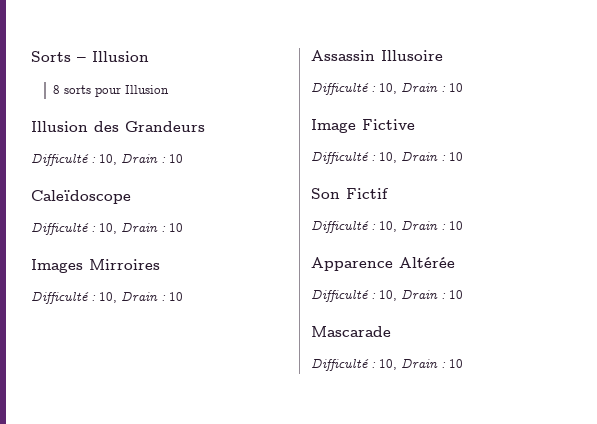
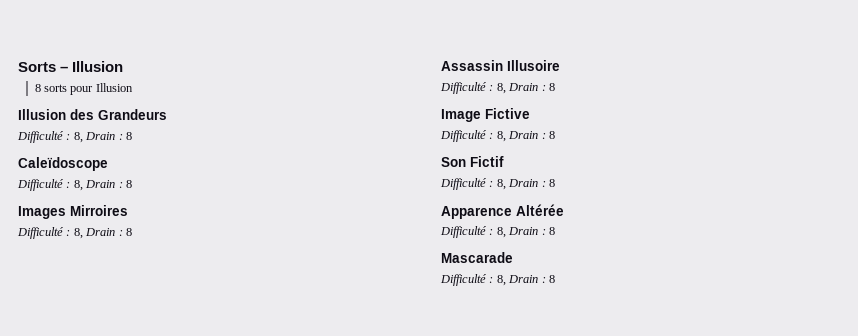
  Illusion des Grandeurs
- Difficulté : 10, Drain : 10
+ Difficulté : 8, Drain : 8
  Caleïdoscope
- Difficulté : 10, Drain : 10
+ Difficulté : 8, Drain : 8
  Images Mirroires
- Difficulté : 10, Drain : 10
+ Difficulté : 8, Drain : 8
  Assassin Illusoire
- Difficulté : 10, Drain : 10
+ Difficulté : 8, Drain : 8
  Image Fictive
- Difficulté : 10, Drain : 10
+ Difficulté : 8, Drain : 8
  Son Fictif
- Difficulté : 10, Drain : 10
+ Difficulté : 8, Drain : 8
  Apparence Altérée
- Difficulté : 10, Drain : 10
+ Difficulté : 8, Drain : 8
  Mascarade
- Difficulté : 10, Drain : 10
+ Difficulté : 8, Drain : 8

